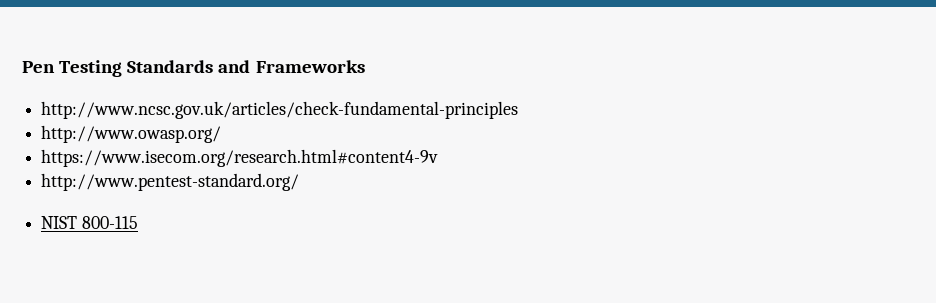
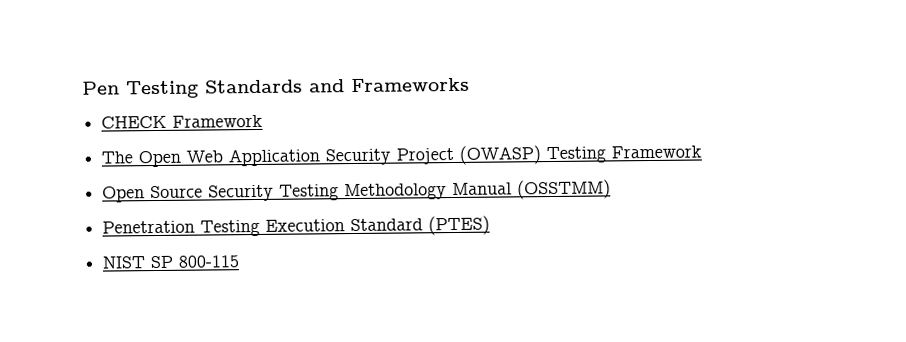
- http://www.ncsc.gov.uk/articles/check-fundamental-principles
- http://www.owasp.org/
- https://www.isecom.org/research.html#content4-9v
- http://www.pentest-standard.org/
+ CHECK Framework
+ The Open Web Application Security Project (OWASP) Testing Framework
+ Open Source Security Testing Methodology Manual (OSSTMM)
+ Penetration Testing Execution Standard (PTES)
- NIST 800-115
+ NIST SP 800-115

